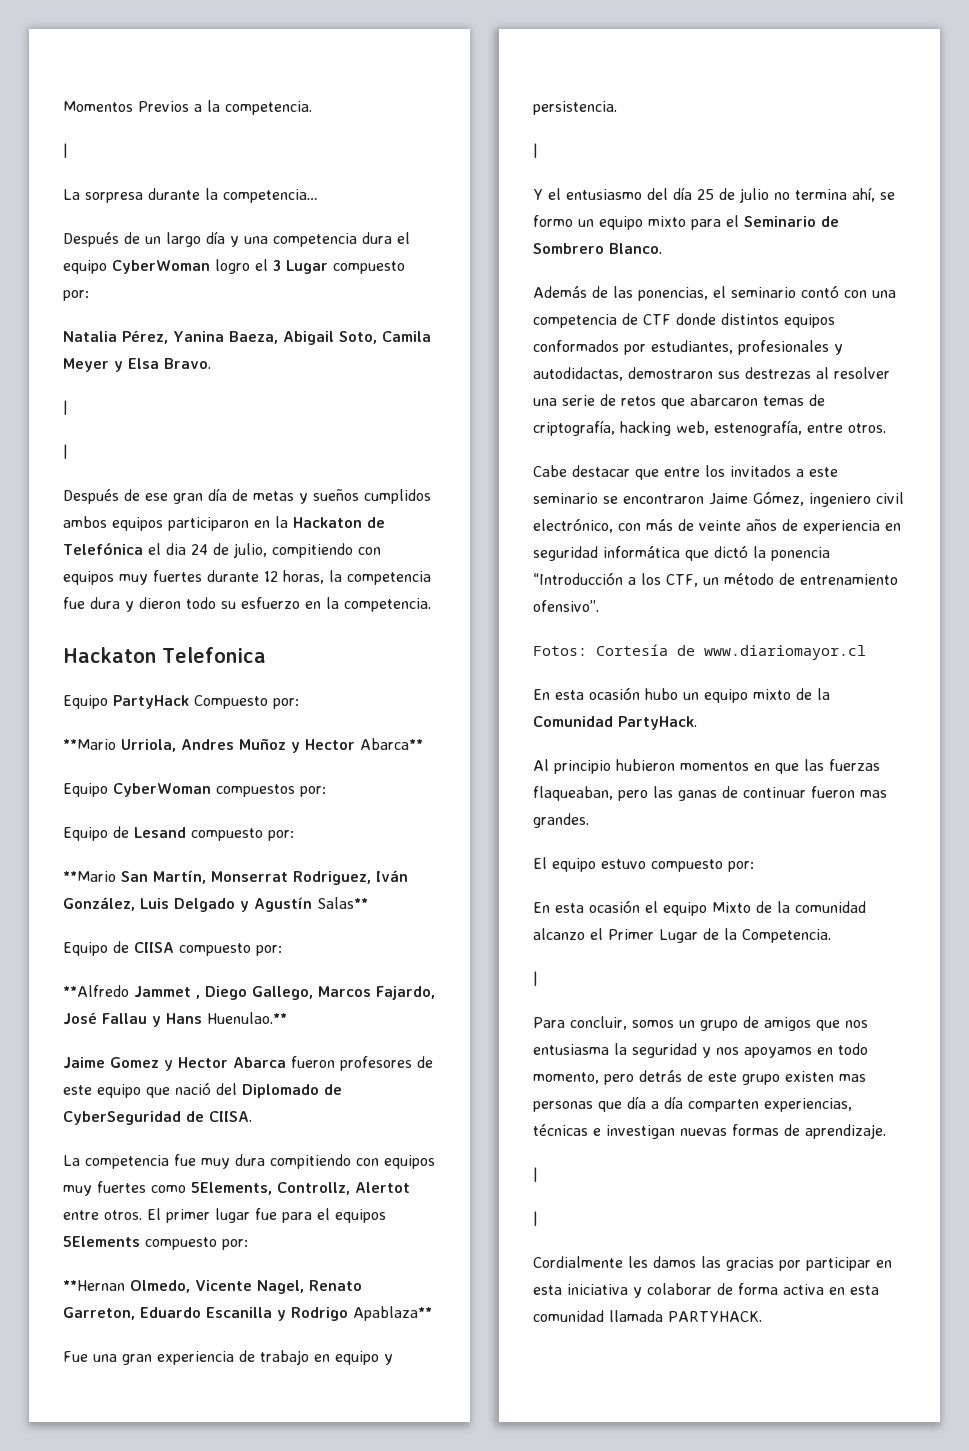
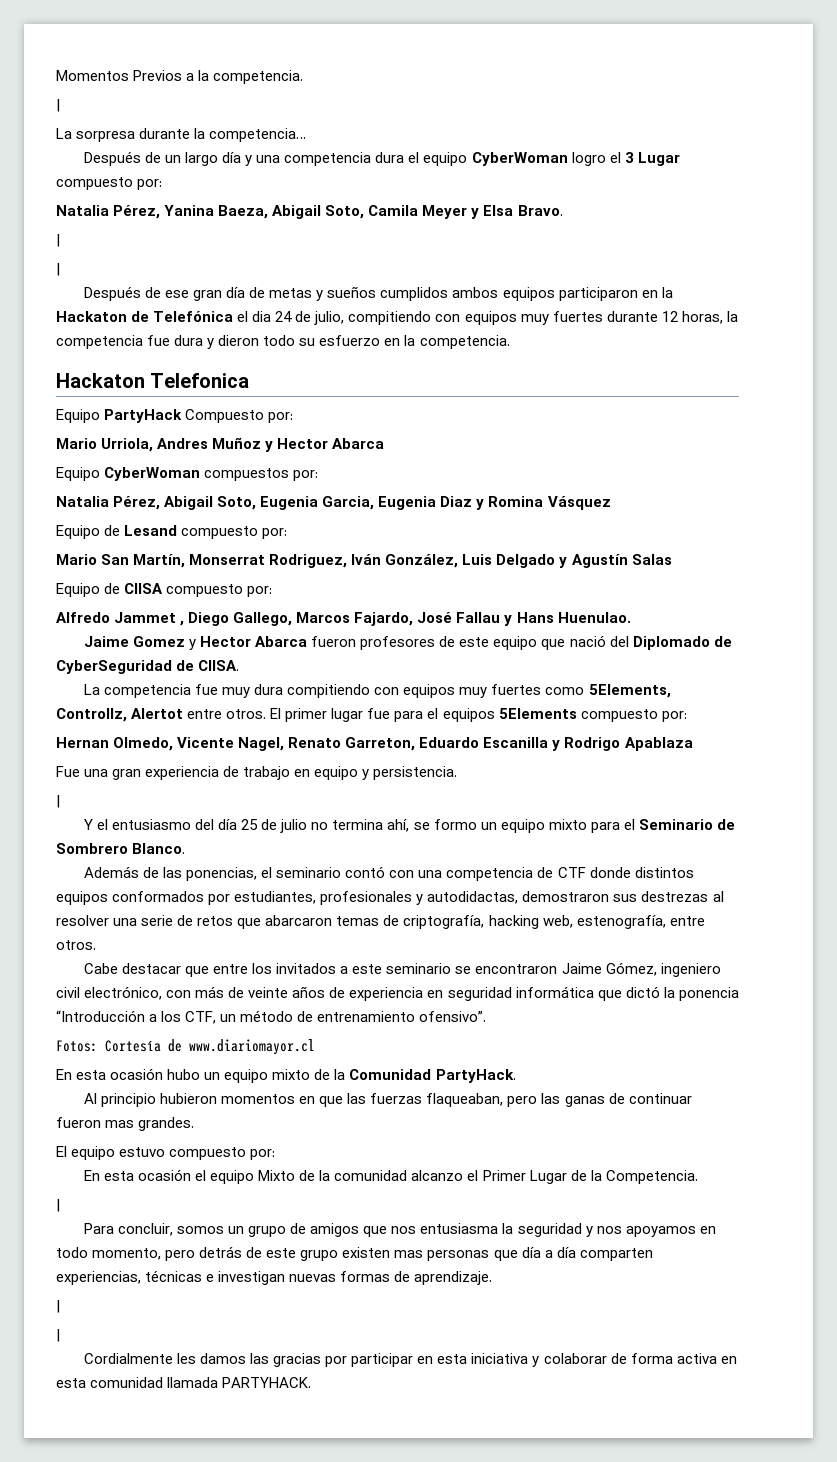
- **Mario Urriola, Andres Muñoz y Hector Abarca**
+ Mario Urriola, Andres Muñoz y Hector Abarca
+ Natalia Pérez, Abigail Soto, Eugenia Garcia, Eugenia Diaz y Romina Vásquez
- **Mario San Martín, Monserrat Rodriguez, Iván González, Luis Delgado y Agustín Salas**
+ Mario San Martín, Monserrat Rodriguez, Iván González, Luis Delgado y Agustín Salas
- **Alfredo Jammet , Diego Gallego, Marcos Fajardo, José Fallau y Hans Huenulao.**
+ Alfredo Jammet , Diego Gallego, Marcos Fajardo, José Fallau y Hans Huenulao.
- **Hernan Olmedo, Vicente Nagel, Renato Garreton, Eduardo Escanilla y Rodrigo Apablaza**
+ Hernan Olmedo, Vicente Nagel, Renato Garreton, Eduardo Escanilla y Rodrigo Apablaza

